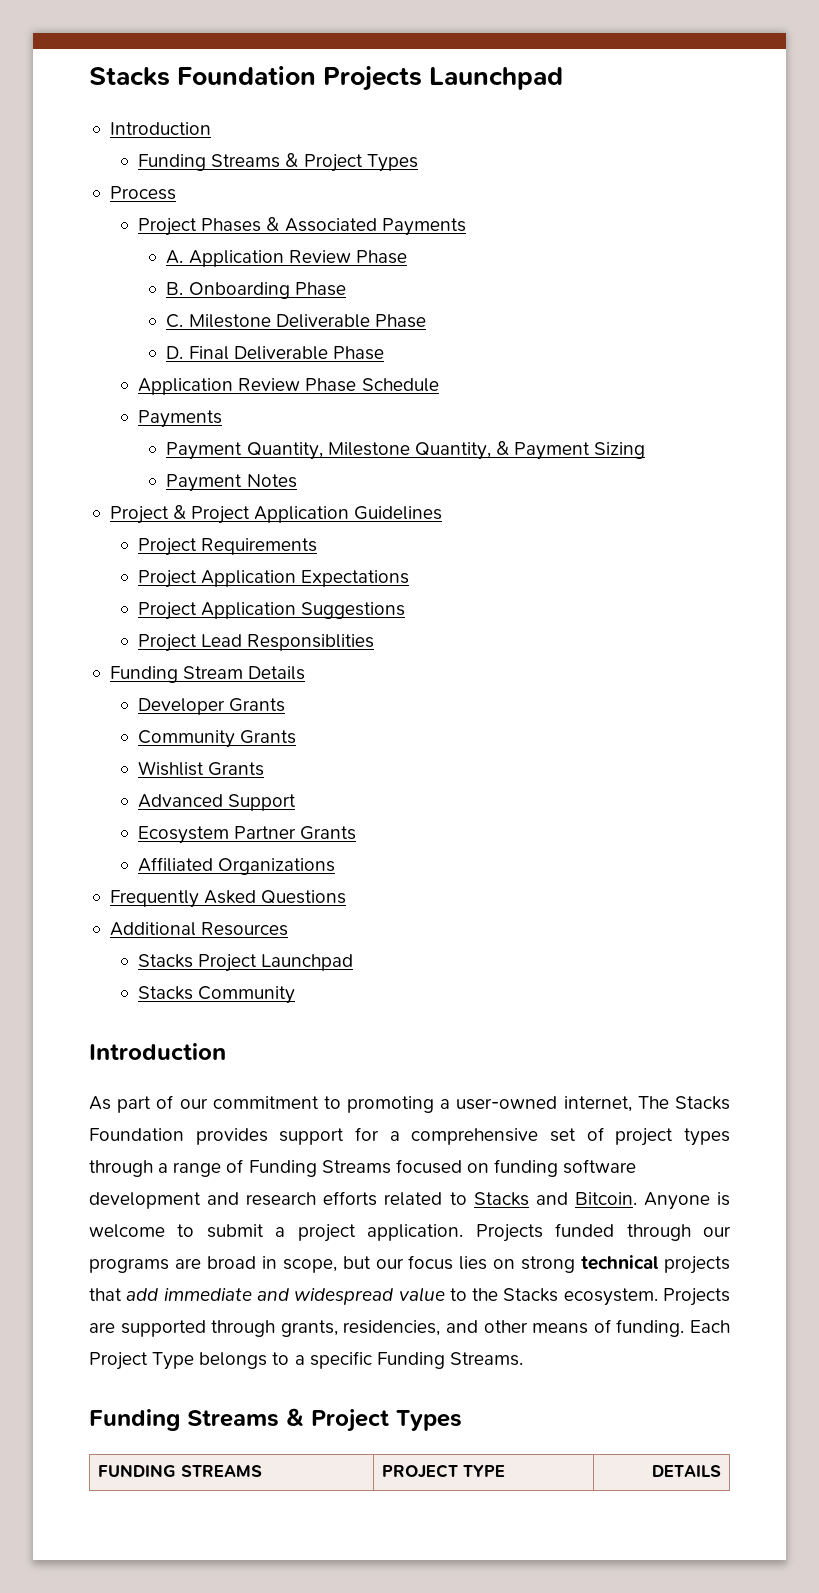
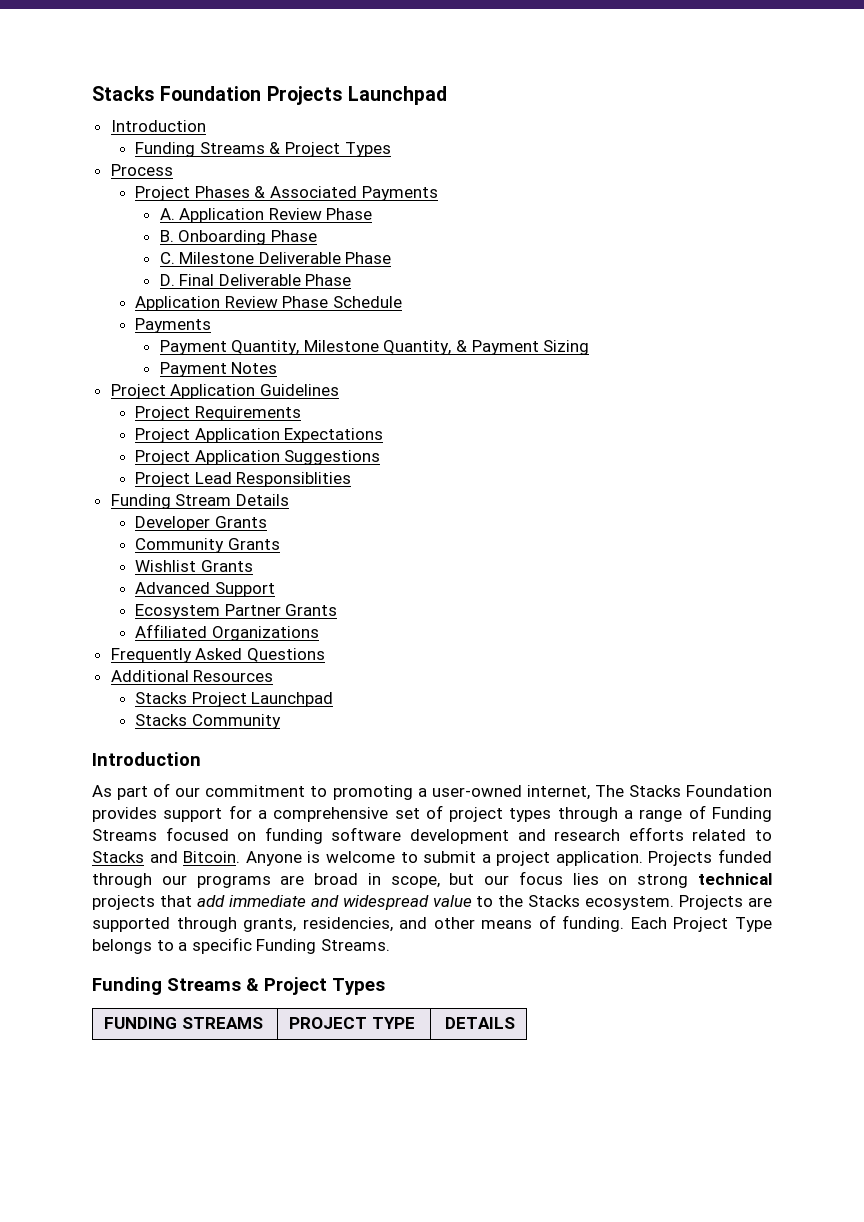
- Project & Project Application Guidelines
+ Project Application Guidelines

